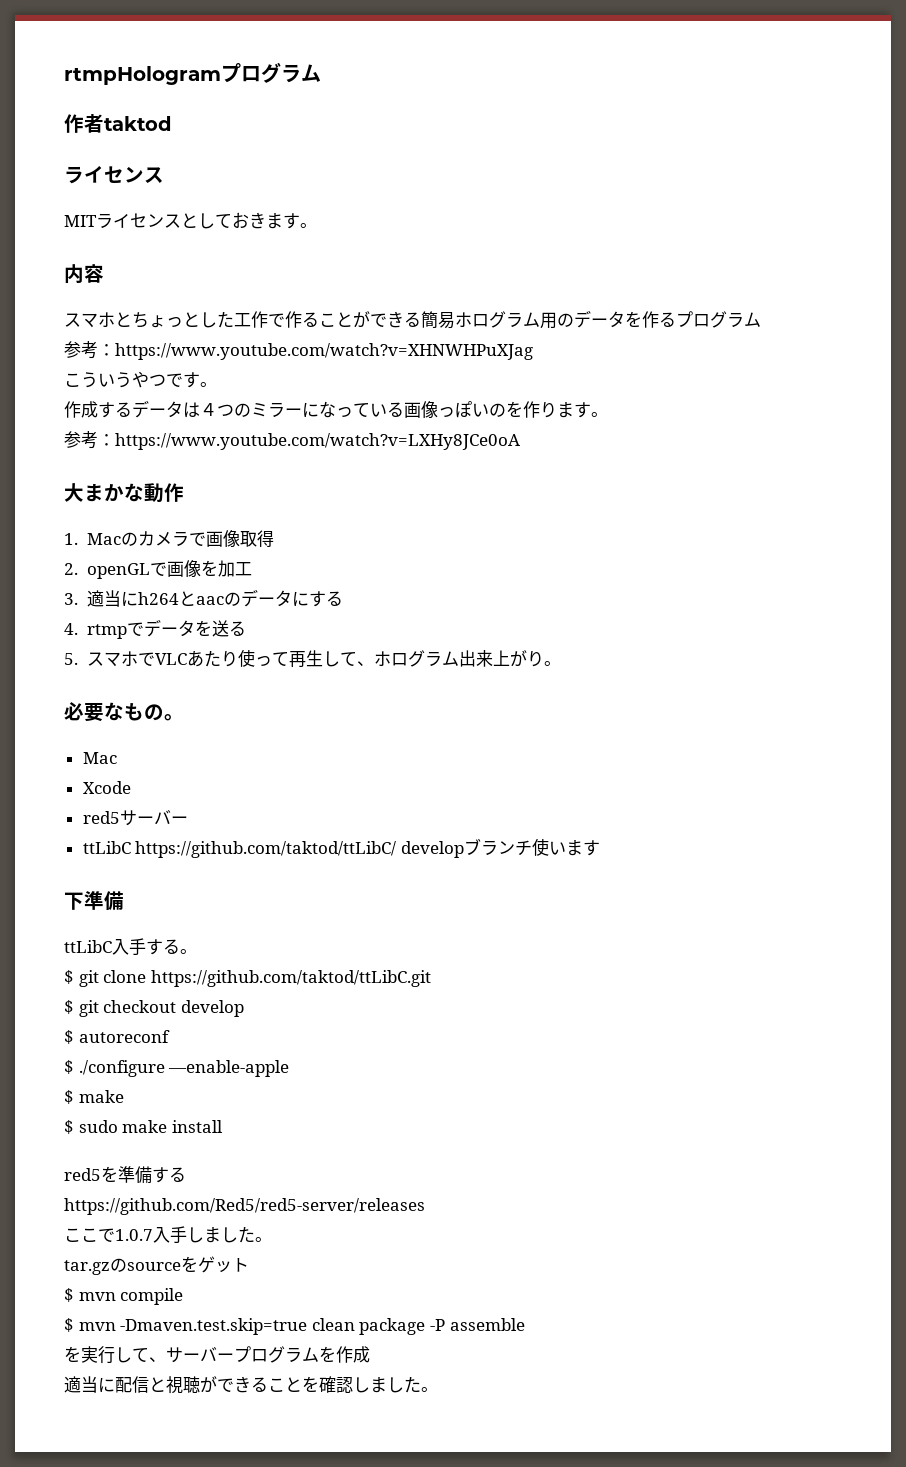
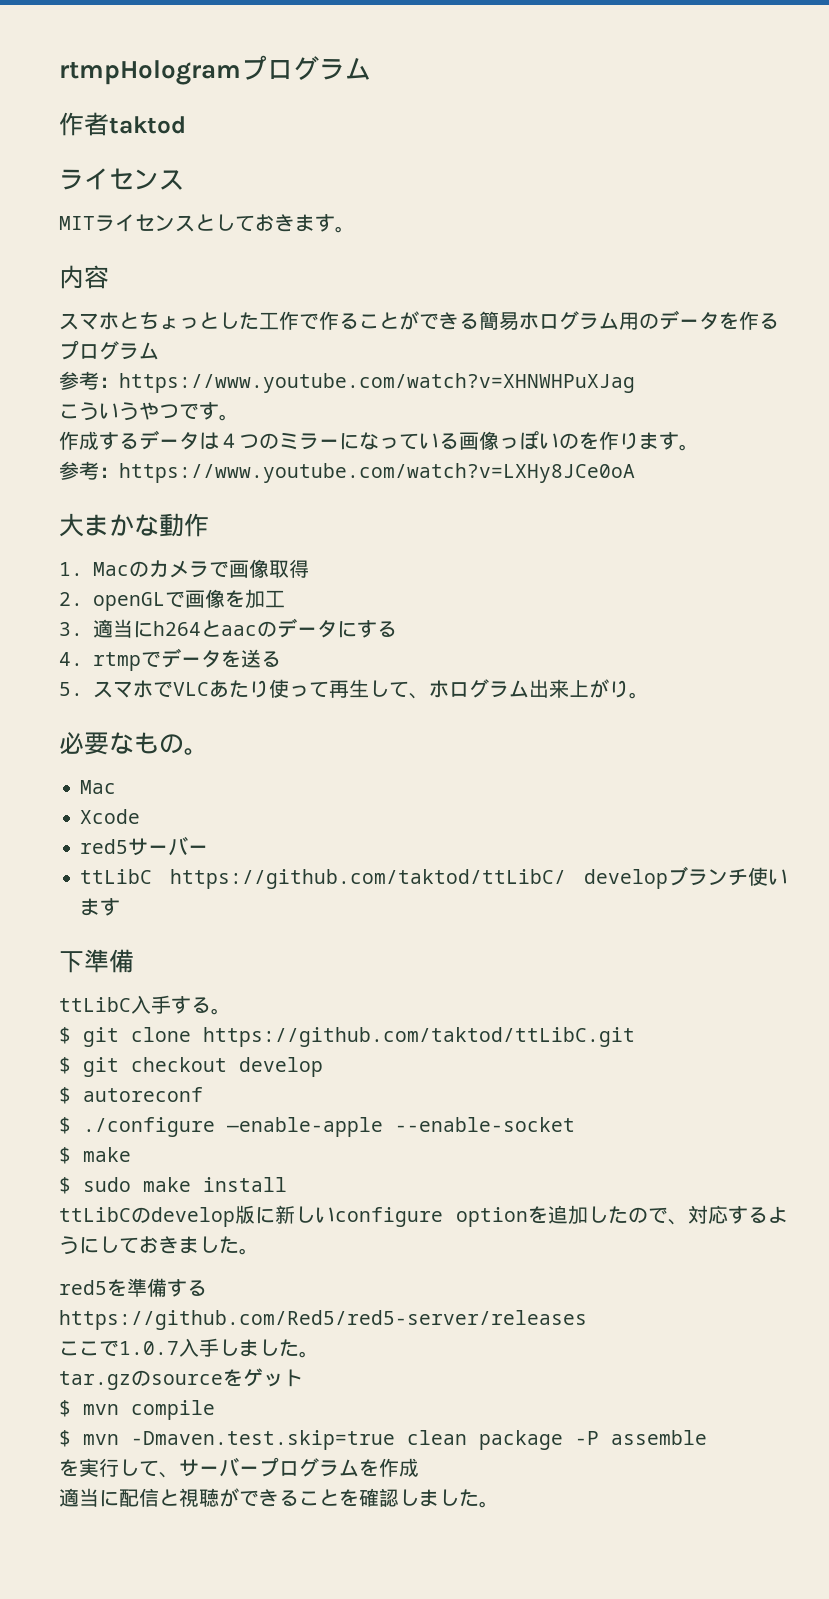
- $ ./configure —enable-apple
+ $ ./configure —enable-apple --enable-socket
+ ttLibCのdevelop版に新しいconfigure optionを追加したので、対応するようにしておきました。

